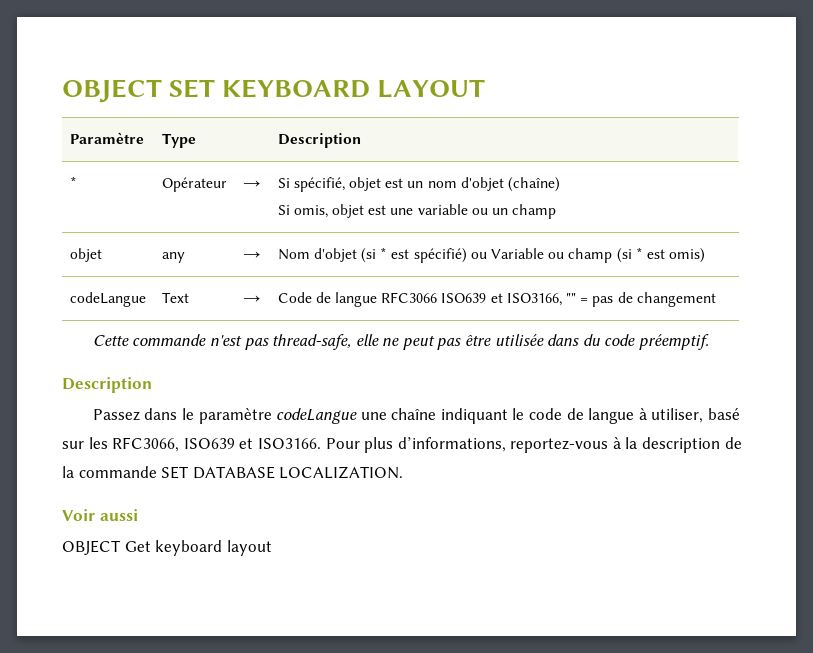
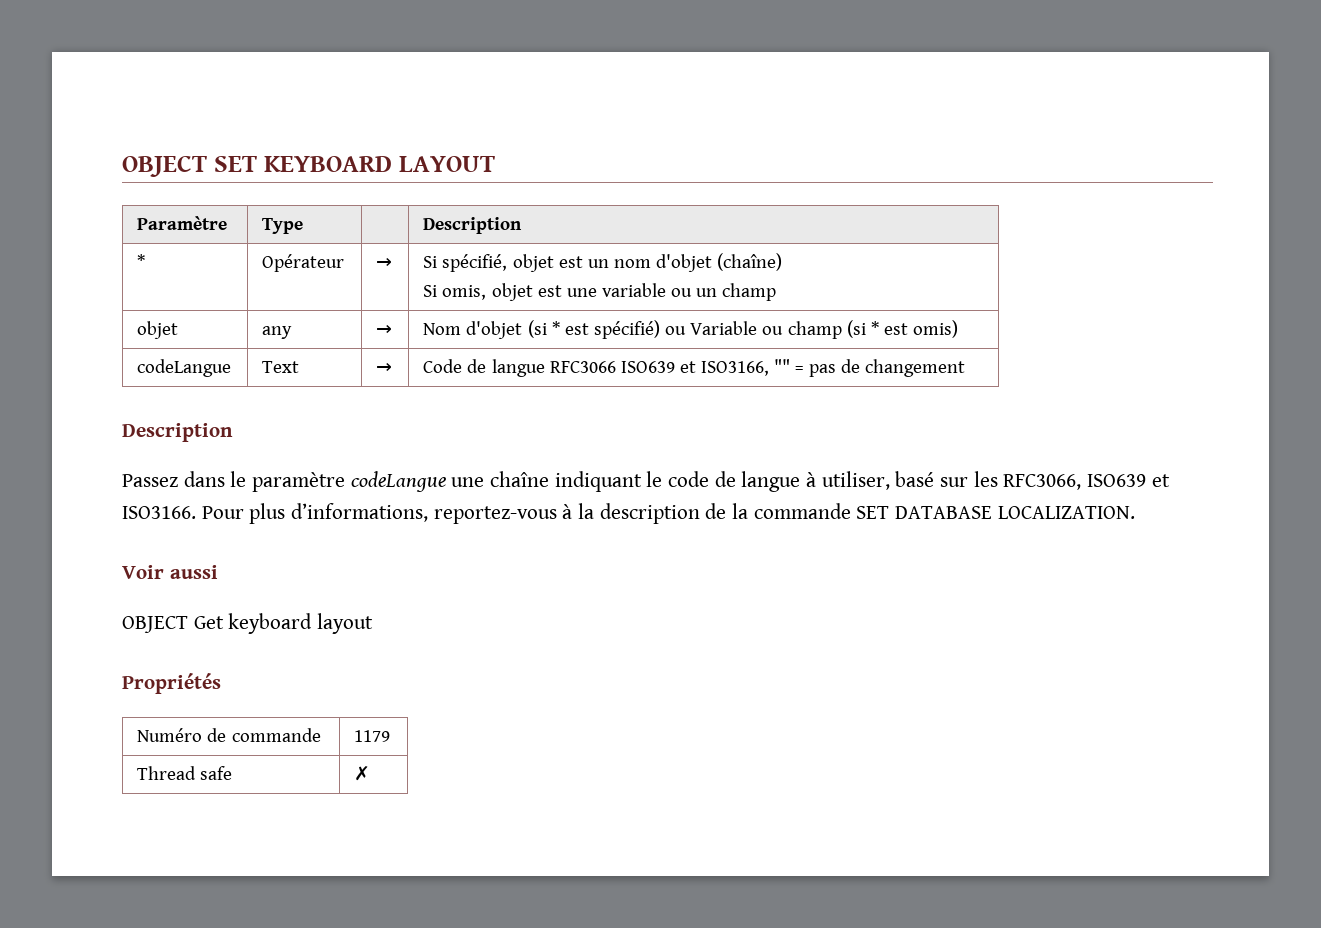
- Cette commande n'est pas thread-safe, elle ne peut pas être utilisée dans du code préemptif.
+ Propriétés
+ Numéro de commande | 1179
+ Thread safe | ✗

